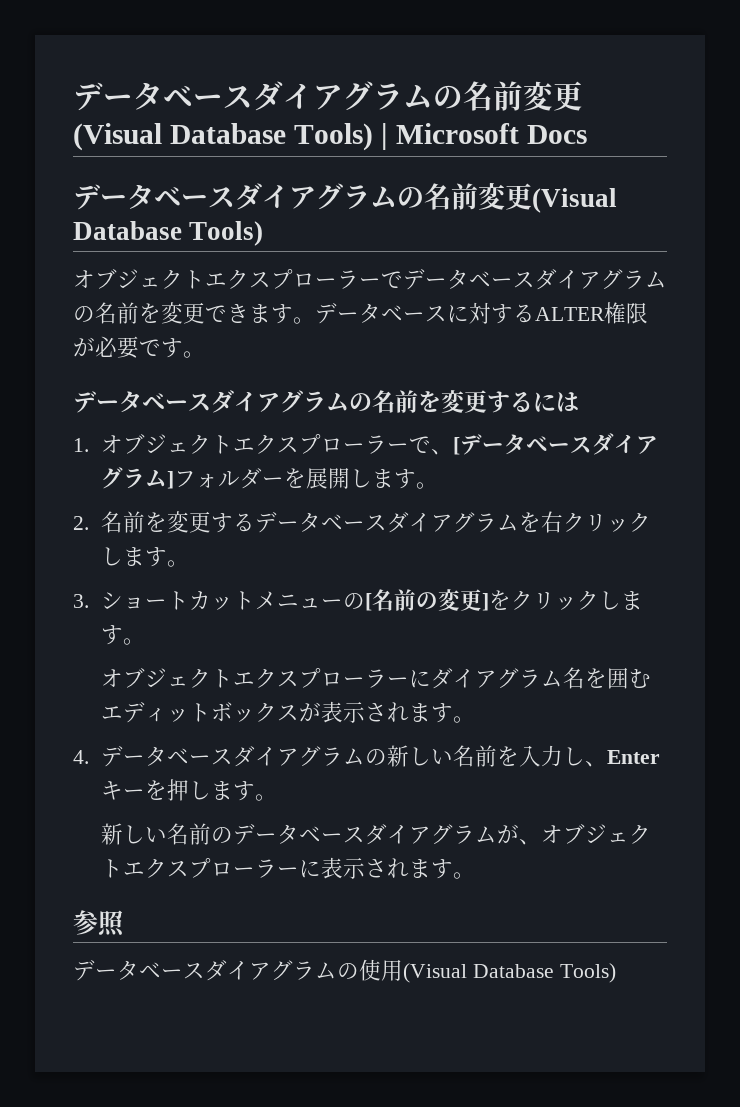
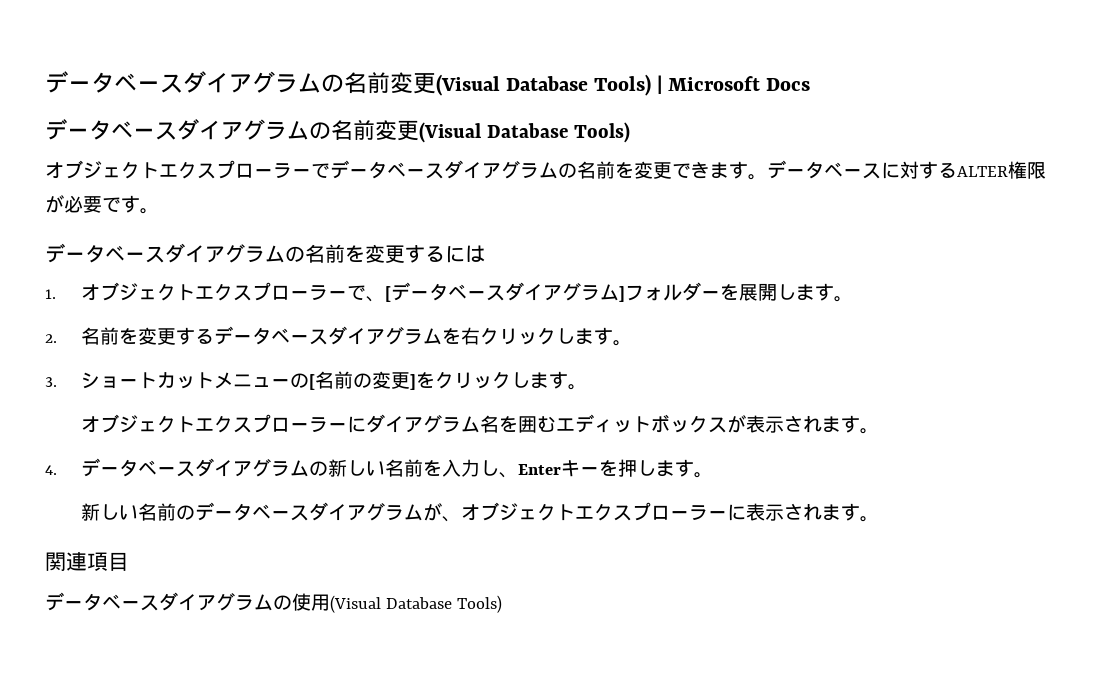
- 参照
+ 関連項目

